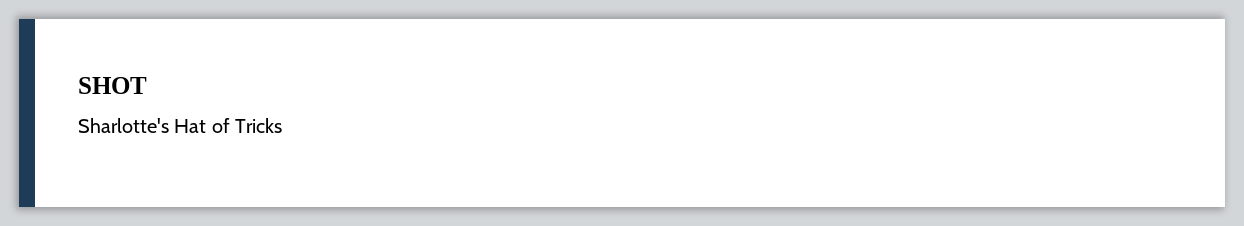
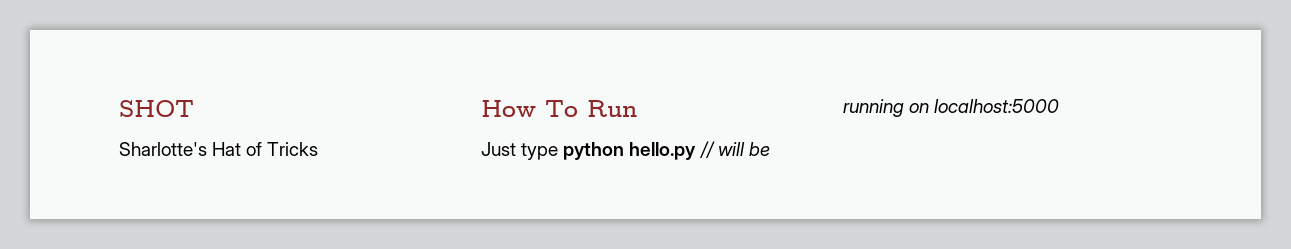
+ How To Run
+ Just type python hello.py // will be running on localhost:5000

